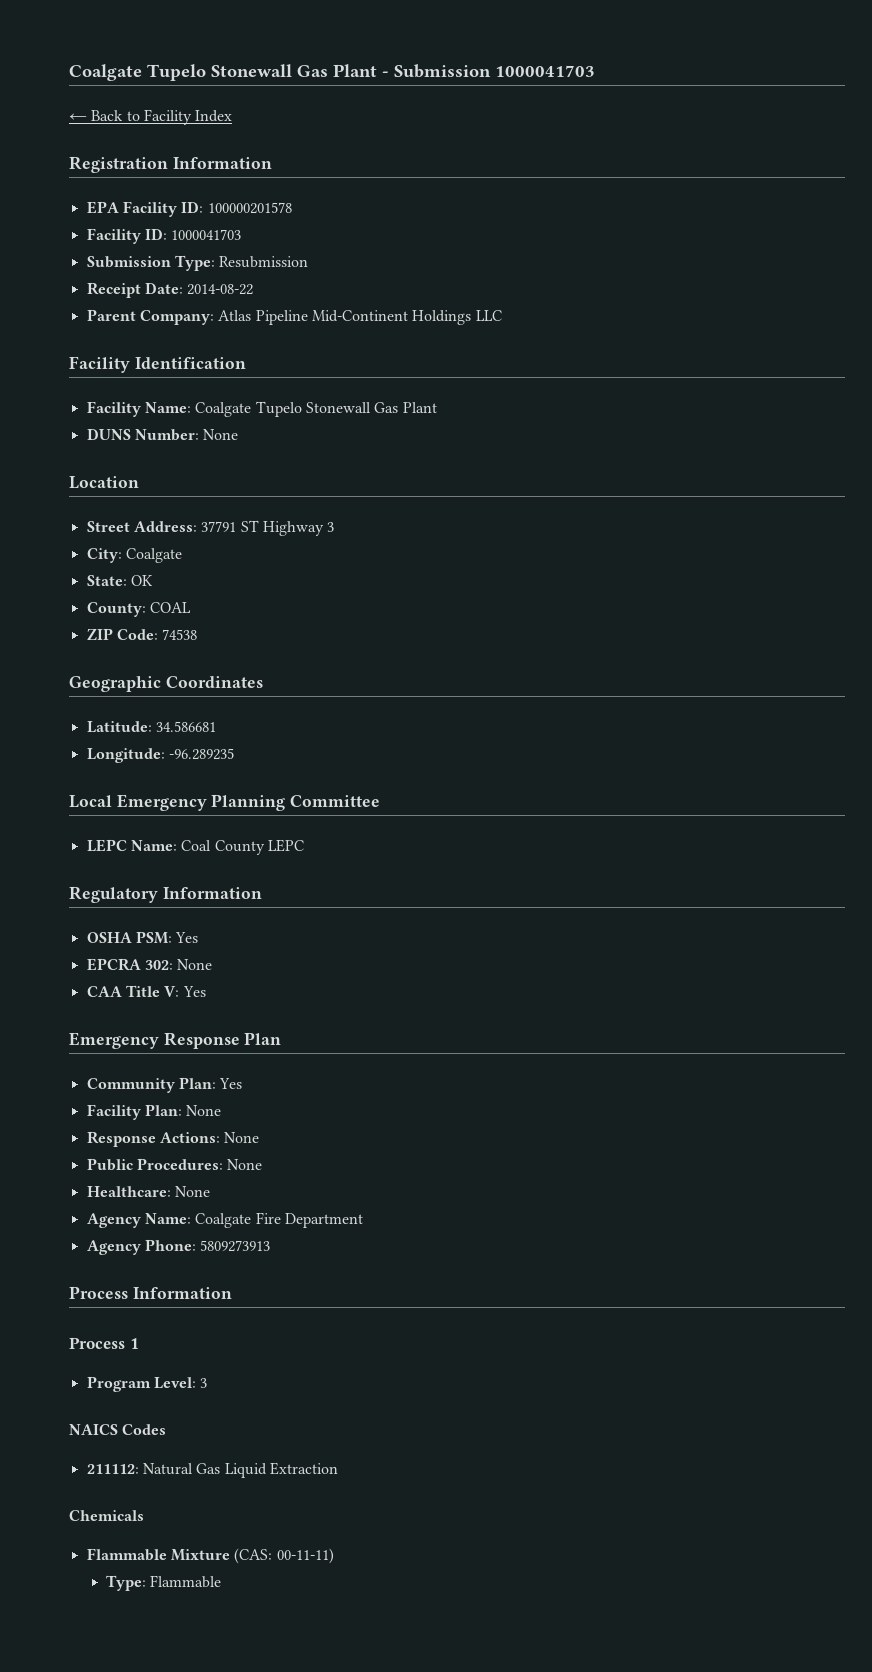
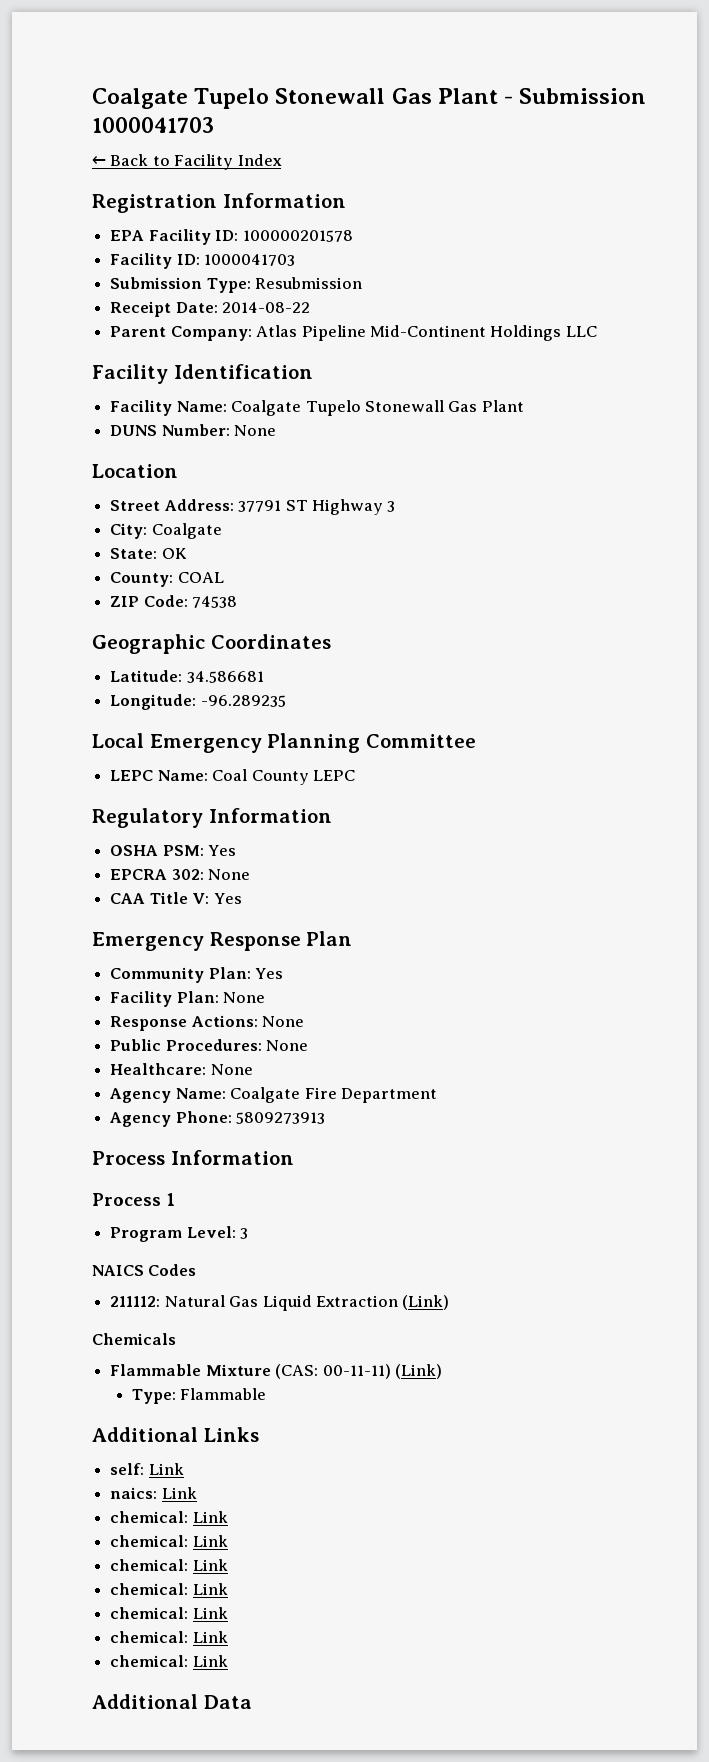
- 211112: Natural Gas Liquid Extraction
+ 211112: Natural Gas Liquid Extraction (Link)
- Flammable Mixture (CAS: 00-11-11)
+ Flammable Mixture (CAS: 00-11-11) (Link)
+ Additional Links
+ self: Link
+ naics: Link
+ chemical: Link
+ chemical: Link
+ chemical: Link
+ chemical: Link
+ chemical: Link
+ chemical: Link
+ chemical: Link
+ Additional Data

